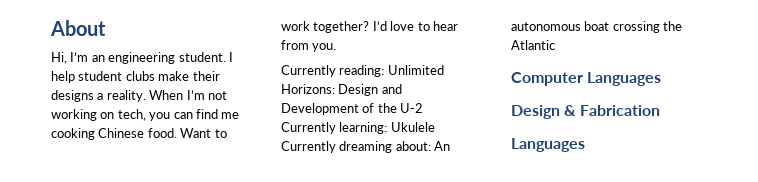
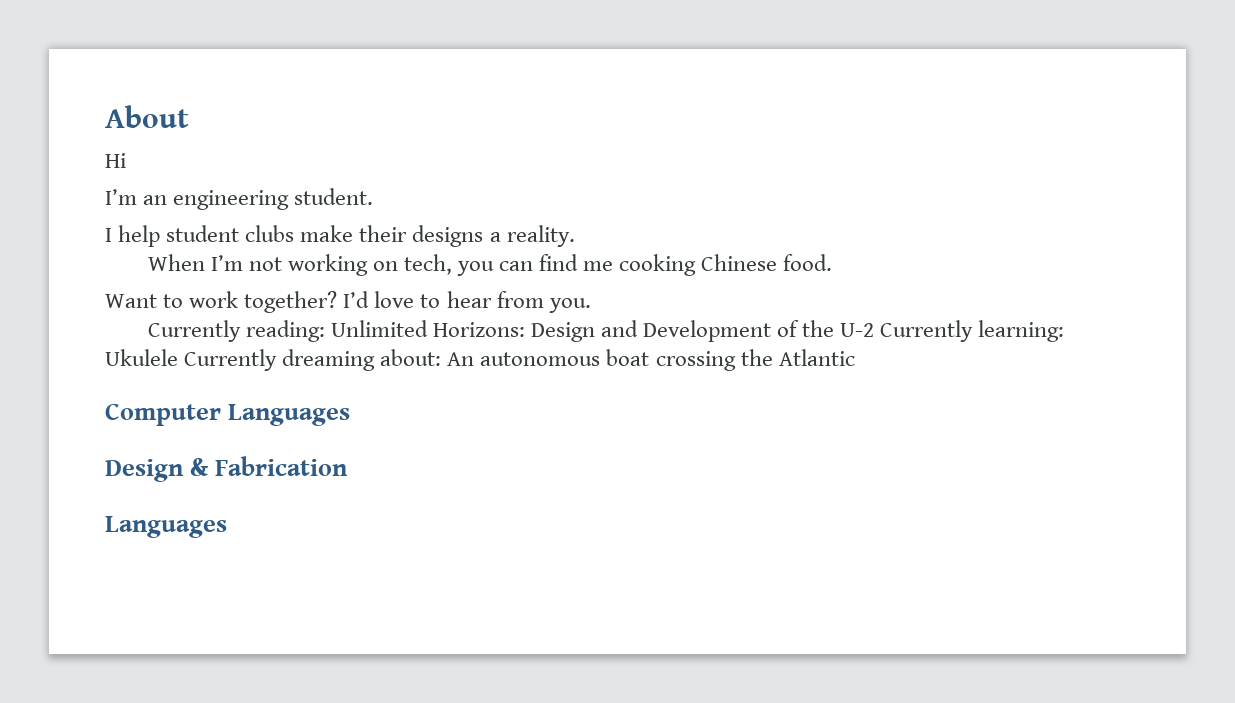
- Hi, I’m an engineering student. I help student clubs make their designs a reality. When I’m not working on tech, you can find me cooking Chinese food. Want to work together?
+ Hi
+ I’m an engineering student.
+ I help student clubs make their designs a reality.
+ When I’m not working on tech, you can find me cooking Chinese food.
+ Want to work together?

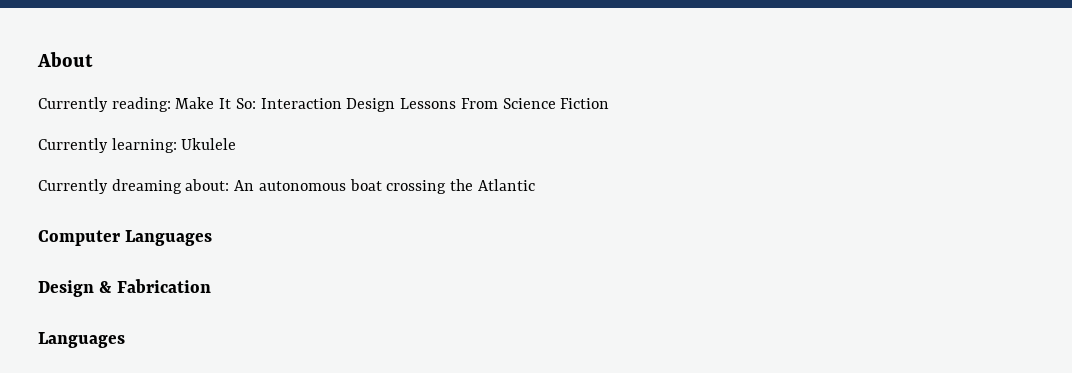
- Hi
- I’m an engineering student.
- I help student clubs make their designs a reality.
- When I’m not working on tech, you can find me cooking Chinese food.
- Want to work together? I’d love to hear from you.
- Currently reading: Unlimited Horizons: Design and Development of the U-2 Currently learning: Ukulele Currently dreaming about: An autonomous boat crossing the Atlantic
+ Currently reading: Make It So: Interaction Design Lessons From Science Fiction
+ Currently learning: Ukulele
+ Currently dreaming about: An autonomous boat crossing the Atlantic

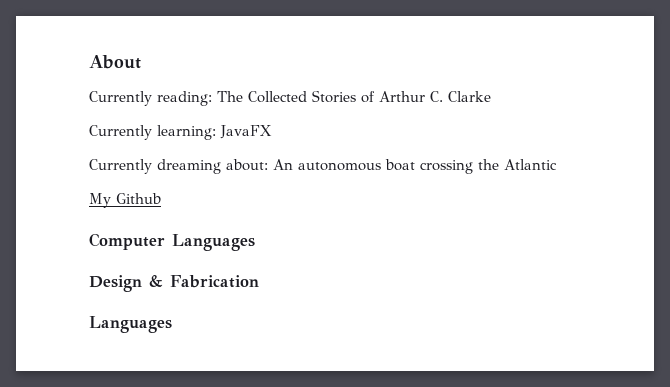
- Currently reading: Make It So: Interaction Design Lessons From Science Fiction
+ Currently reading: The Collected Stories of Arthur C. Clarke
- Currently learning: Ukulele
+ Currently learning: JavaFX
+ My Github

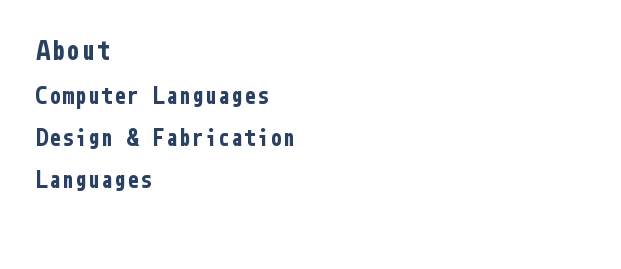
- Currently reading: The Collected Stories of Arthur C. Clarke
- Currently learning: JavaFX
- Currently dreaming about: An autonomous boat crossing the Atlantic
- My Github

